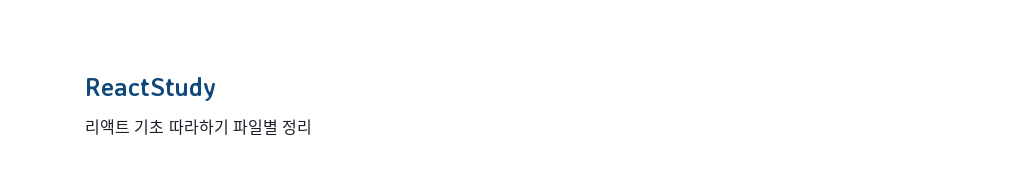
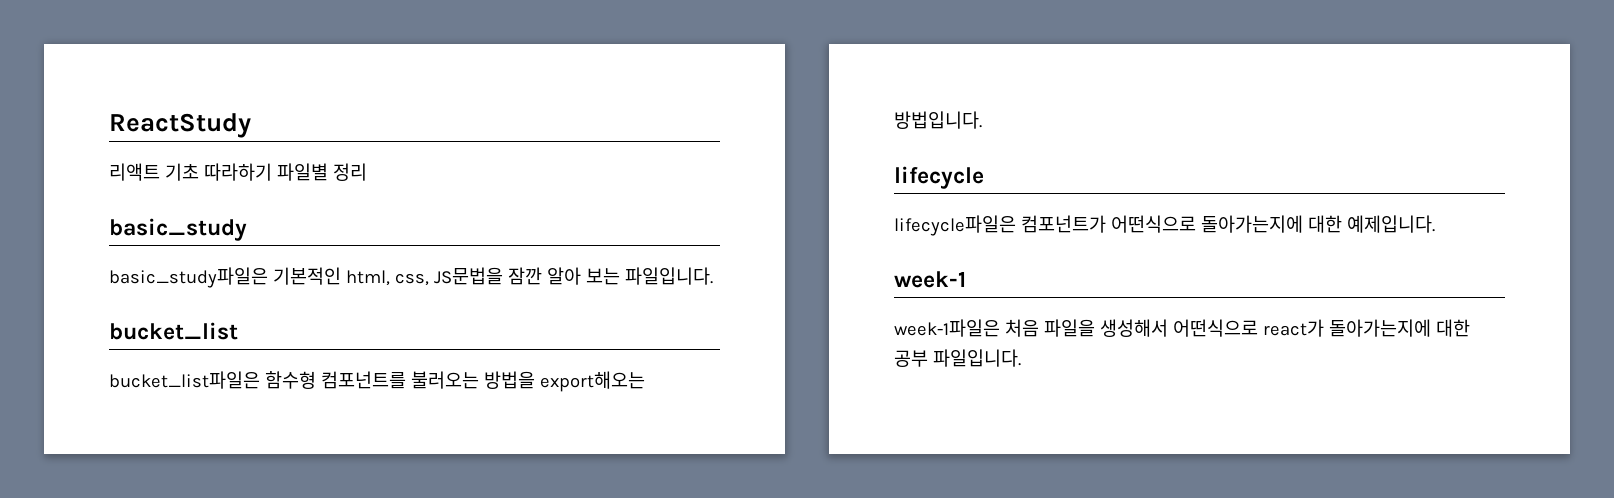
+ basic_study
+ basic_study파일은 기본적인 html, css, JS문법을 잠깐 알아 보는 파일입니다.
+ bucket_list
+ bucket_list파일은 함수형 컴포넌트를 불러오는 방법을 export해오는 방법입니다.
+ lifecycle
+ lifecycle파일은 컴포넌트가 어떤식으로 돌아가는지에 대한 예제입니다.
+ week-1
+ week-1파일은 처음 파일을 생성해서 어떤식으로 react가 돌아가는지에 대한 공부 파일입니다.

